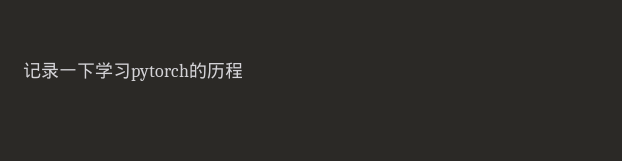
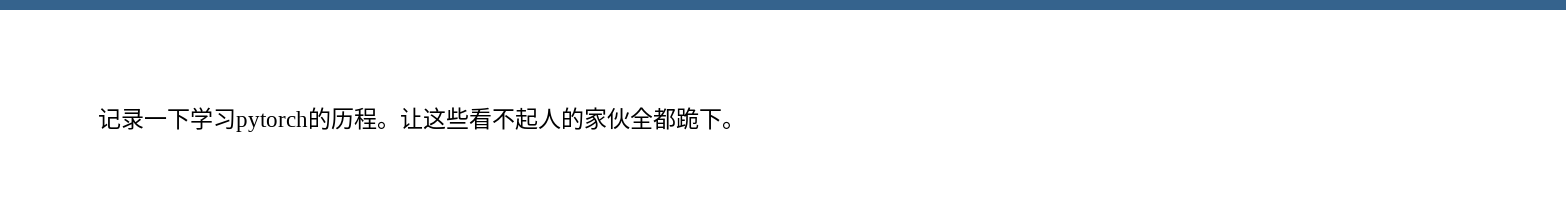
- 记录一下学习pytorch的历程
+ 记录一下学习pytorch的历程。让这些看不起人的家伙全都跪下。

